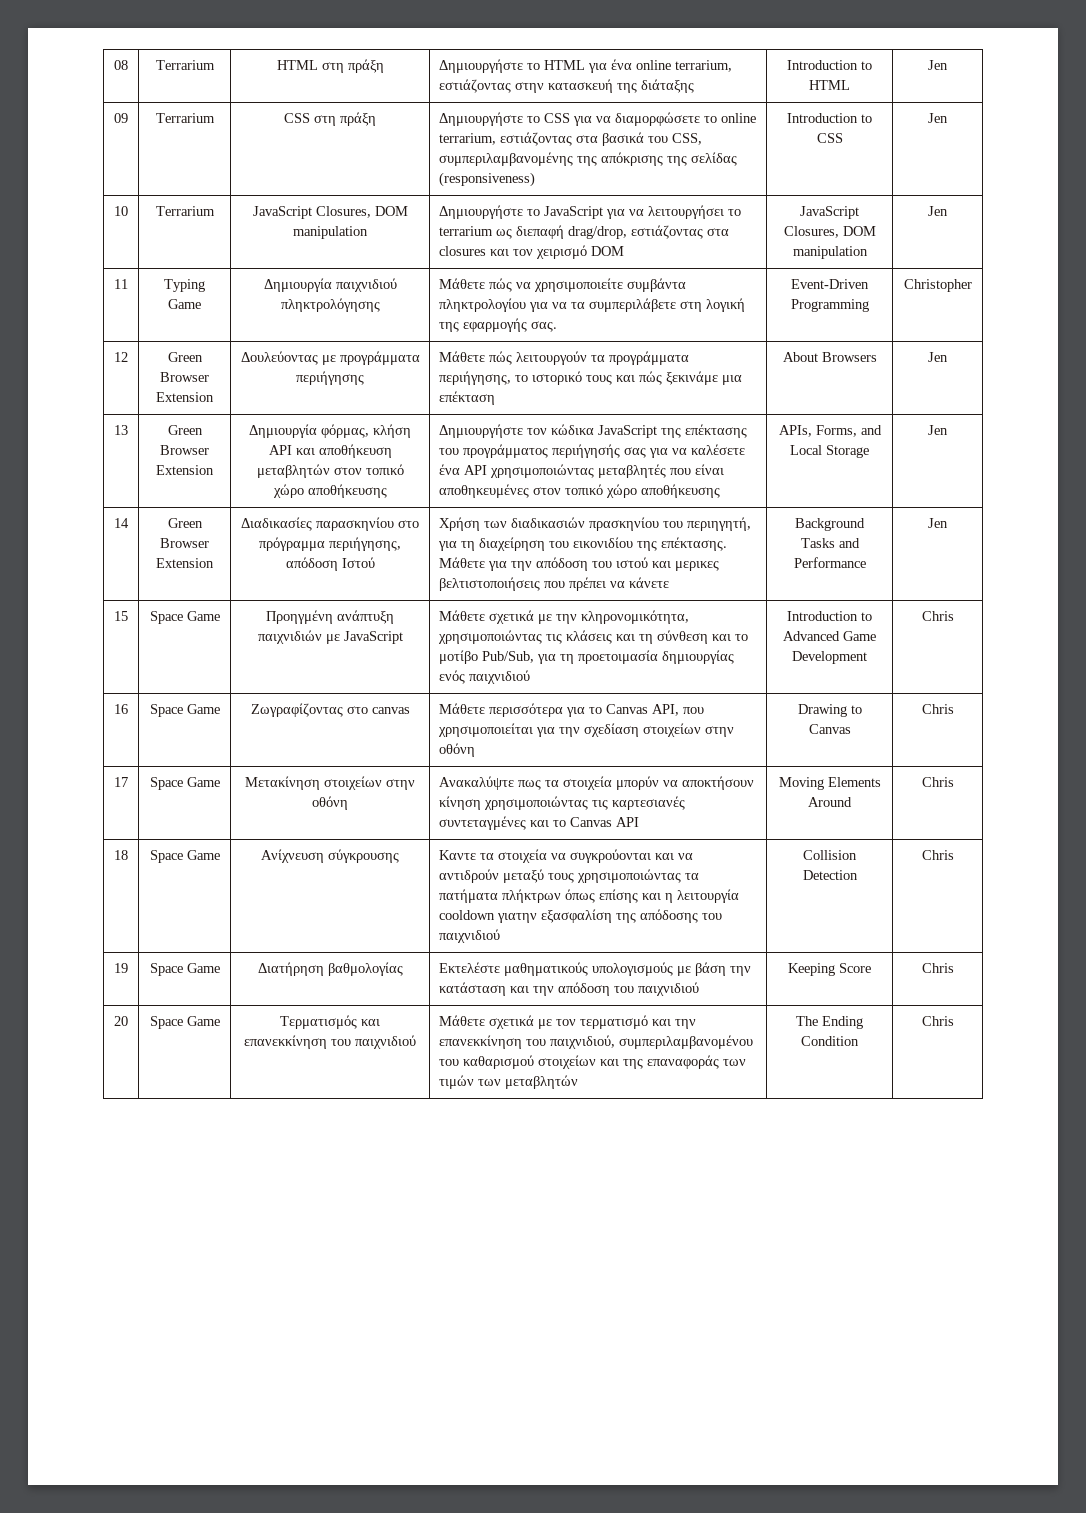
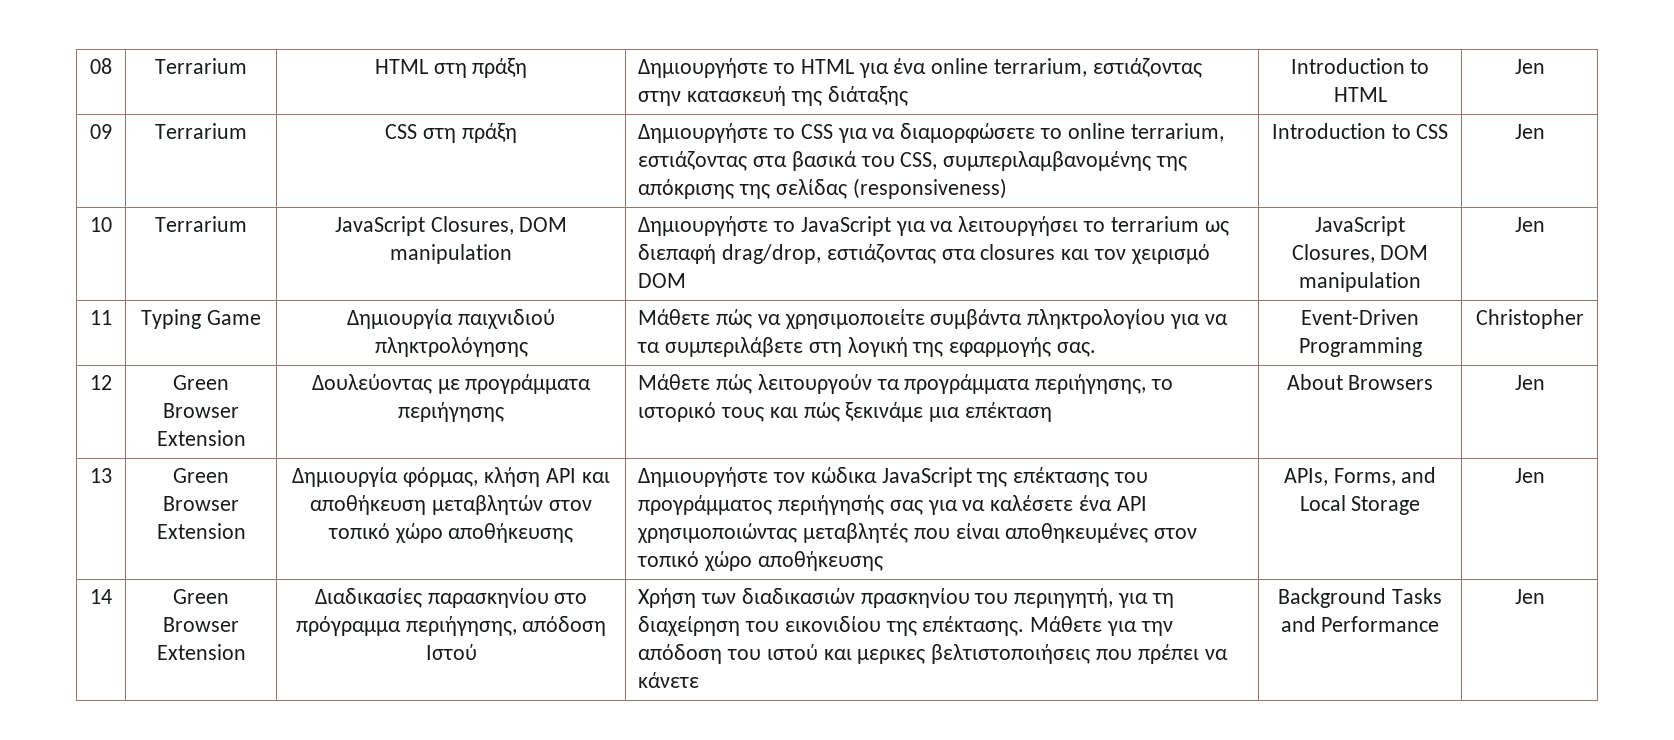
- 15 | Space Game | Προηγμένη ανάπτυξη παιχνιδιών με JavaScript | Μάθετε σχετικά με την κληρονομικότητα, χρησιμοποιώντας τις κλάσεις και τη σύνθεση και το μοτίβο Pub/Sub, για τη προετοιμασία δημιουργίας ενός παιχνιδιού | Introduction to Advanced Game Development | Chris
- 16 | Space Game | Ζωγραφίζοντας στο canvas | Μάθετε περισσότερα για το Canvas API, που χρησιμοποιείται για την σχεδίαση στοιχείων στην οθόνη | Drawing to Canvas | Chris
- 17 | Space Game | Μετακίνηση στοιχείων στην οθόνη | Ανακαλύψτε πως τα στοιχεία μπορύν να αποκτήσουν κίνηση χρησιμοποιώντας τις καρτεσιανές συντεταγμένες και το Canvas API | Moving Elements Around | Chris
- 18 | Space Game | Ανίχνευση σύγκρουσης | Καντε τα στοιχεία να συγκρούονται και να αντιδρούν μεταξύ τους χρησιμοποιώντας τα πατήματα πλήκτρων όπως επίσης και η λειτουργία cooldown γιατην εξασφαλίση της απόδοσης του παιχνιδιού | Collision Detection | Chris
- 19 | Space Game | Διατήρηση βαθμολογίας | Εκτελέστε μαθηματικούς υπολογισμούς με βάση την κατάσταση και την απόδοση του παιχνιδιού | Keeping Score | Chris
- 20 | Space Game | Τερματισμός και επανεκκίνηση του παιχνιδιού | Μάθετε σχετικά με τον τερματισμό και την επανεκκίνηση του παιχνιδιού, συμπεριλαμβανομένου του καθαρισμού στοιχείων και της επαναφοράς των τιμών των μεταβλητών | The Ending Condition | Chris

